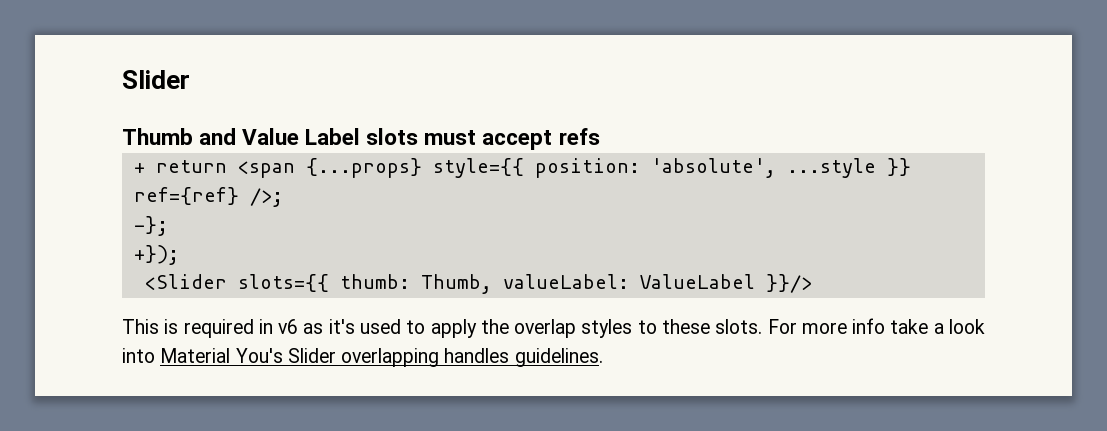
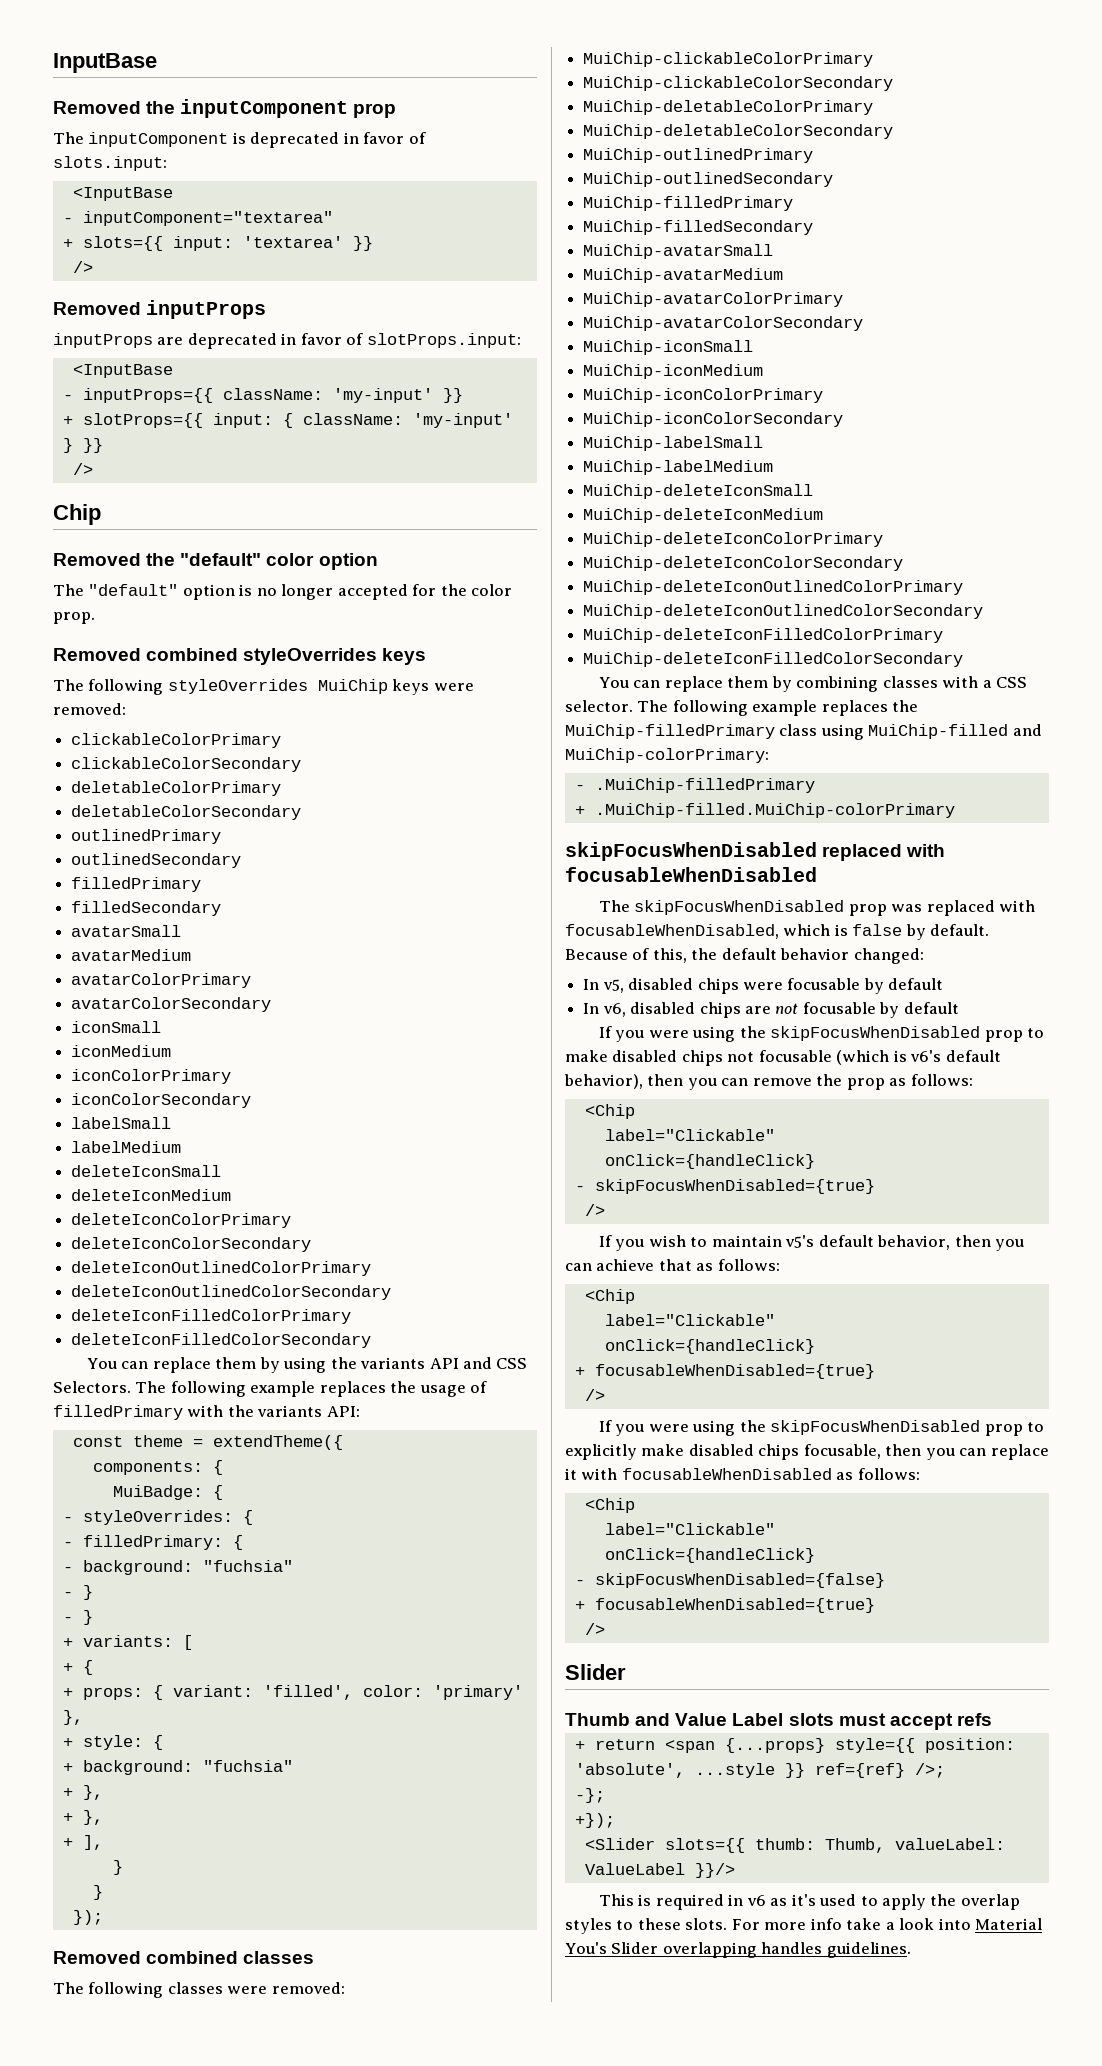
+ InputBase
+ Removed the inputComponent prop
+ The inputComponent is deprecated in favor of slots.input:
+ <InputBase
+ - inputComponent="textarea"
+ + slots={{ input: 'textarea' }}
+ />
+ Removed inputProps
+ inputProps are deprecated in favor of slotProps.input:
+ <InputBase
+ - inputProps={{ className: 'my-input' }}
+ + slotProps={{ input: { className: 'my-input' } }}
+ />
+ Chip
+ Removed the "default" color option
+ The "default" option is no longer accepted for the color prop.
+ Removed combined styleOverrides keys
+ The following styleOverrides MuiChip keys were removed:
+ clickableColorPrimary
+ clickableColorSecondary
+ deletableColorPrimary
+ deletableColorSecondary
+ outlinedPrimary
+ outlinedSecondary
+ filledPrimary
+ filledSecondary
+ avatarSmall
+ avatarMedium
+ avatarColorPrimary
+ avatarColorSecondary
+ iconSmall
+ iconMedium
+ iconColorPrimary
+ iconColorSecondary
+ labelSmall
+ labelMedium
+ deleteIconSmall
+ deleteIconMedium
+ deleteIconColorPrimary
+ deleteIconColorSecondary
+ deleteIconOutlinedColorPrimary
+ deleteIconOutlinedColorSecondary
+ deleteIconFilledColorPrimary
+ deleteIconFilledColorSecondary
+ You can replace them by using the variants API and CSS Selectors. The following example replaces the usage of filledPrimary with the variants API:
+ const theme = extendTheme({
+ components: {
+ MuiBadge: {
+ - styleOverrides: {
+ - filledPrimary: {
+ - background: "fuchsia"
+ - }
+ - }
+ + variants: [
+ + {
+ + props: { variant: 'filled', color: 'primary' },
+ + style: {
+ + background: "fuchsia"
+ + },
+ + },
+ + ],
+ }
+ }
+ });
+ Removed combined classes
+ The following classes were removed:
+ MuiChip-clickableColorPrimary
+ MuiChip-clickableColorSecondary
+ MuiChip-deletableColorPrimary
+ MuiChip-deletableColorSecondary
+ MuiChip-outlinedPrimary
+ MuiChip-outlinedSecondary
+ MuiChip-filledPrimary
+ MuiChip-filledSecondary
+ MuiChip-avatarSmall
+ MuiChip-avatarMedium
+ MuiChip-avatarColorPrimary
+ MuiChip-avatarColorSecondary
+ MuiChip-iconSmall
+ MuiChip-iconMedium
+ MuiChip-iconColorPrimary
+ MuiChip-iconColorSecondary
+ MuiChip-labelSmall
+ MuiChip-labelMedium
+ MuiChip-deleteIconSmall
+ MuiChip-deleteIconMedium
+ MuiChip-deleteIconColorPrimary
+ MuiChip-deleteIconColorSecondary
+ MuiChip-deleteIconOutlinedColorPrimary
+ MuiChip-deleteIconOutlinedColorSecondary
+ MuiChip-deleteIconFilledColorPrimary
+ MuiChip-deleteIconFilledColorSecondary
+ You can replace them by combining classes with a CSS selector. The following example replaces the MuiChip-filledPrimary class using MuiChip-filled and MuiChip-colorPrimary:
+ - .MuiChip-filledPrimary
+ + .MuiChip-filled.MuiChip-colorPrimary
+ skipFocusWhenDisabled replaced with focusableWhenDisabled
+ The skipFocusWhenDisabled prop was replaced with focusableWhenDisabled, which is false by default. Because of this, the default behavior changed:
+ In v5, disabled chips were focusable by default
+ In v6, disabled chips are not focusable by default
+ If you were using the skipFocusWhenDisabled prop to make disabled chips not focusable (which is v6's default behavior), then you can remove the prop as follows:
+ <Chip
+ label="Clickable"
+ onClick={handleClick}
+ - skipFocusWhenDisabled={true}
+ />
+ If you wish to maintain v5's default behavior, then you can achieve that as follows:
+ <Chip
+ label="Clickable"
+ onClick={handleClick}
+ + focusableWhenDisabled={true}
+ />
+ If you were using the skipFocusWhenDisabled prop to explicitly make disabled chips focusable, then you can replace it with focusableWhenDisabled as follows:
+ <Chip
+ label="Clickable"
+ onClick={handleClick}
+ - skipFocusWhenDisabled={false}
+ + focusableWhenDisabled={true}
+ />

